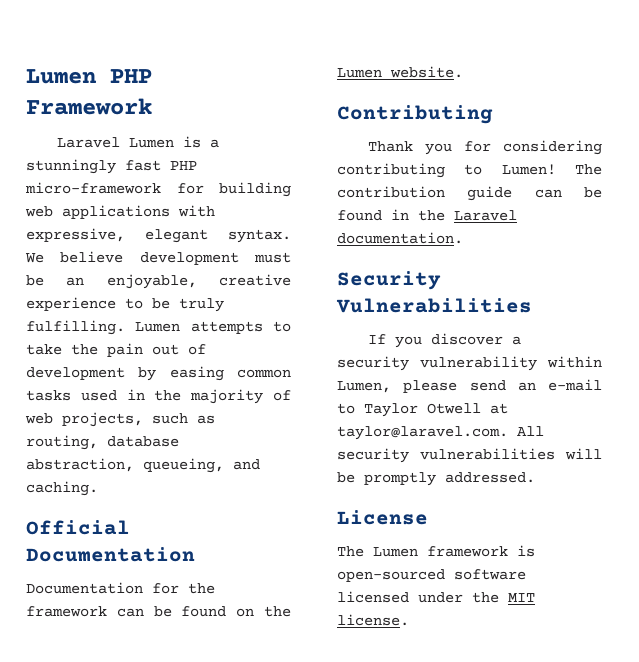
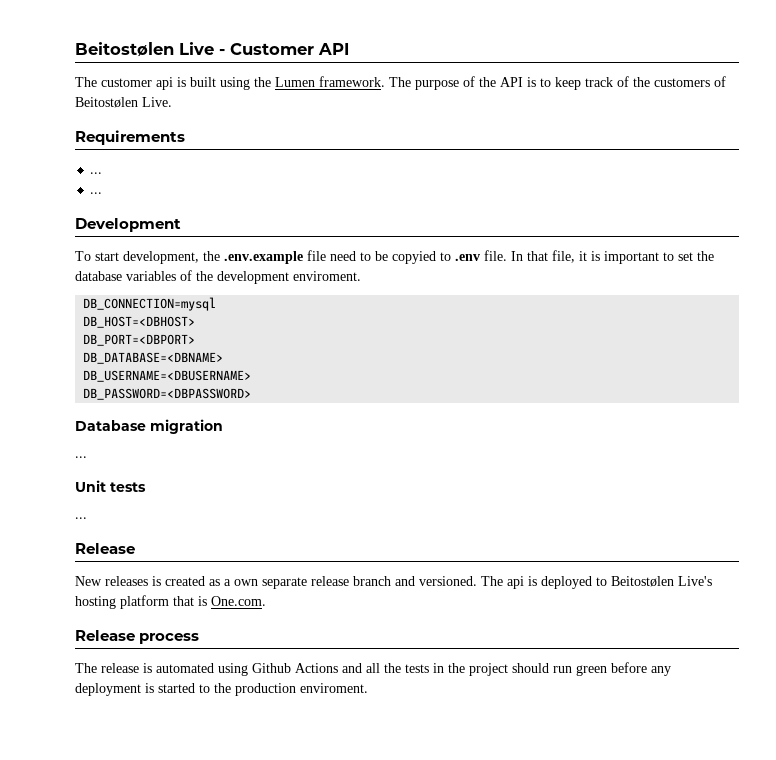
- Lumen PHP Framework
- Laravel Lumen is a stunningly fast PHP micro-framework for building web applications with expressive, elegant syntax. We believe development must be an enjoyable, creative experience to be truly fulfilling. Lumen attempts to take the pain out of development by easing common tasks used in the majority of web projects, such as routing, database abstraction, queueing, and caching.
- Official Documentation
- Documentation for the framework can be found on the Lumen website.
- Contributing
- Thank you for considering contributing to Lumen! The contribution guide can be found in the Laravel documentation.
- Security Vulnerabilities
- If you discover a security vulnerability within Lumen, please send an e-mail to Taylor Otwell at taylor@laravel.com. All security vulnerabilities will be promptly addressed.
- License
- The Lumen framework is open-sourced software licensed under the MIT license.
+ Beitostølen Live - Customer API
+ The customer api is built using the Lumen framework. The purpose of the API is to keep track of the customers of Beitostølen Live.
+ Requirements
+ ...
+ ...
+ Development
+ To start development, the .env.example file need to be copyied to .env file. In that file, it is important to set the database variables of the development enviroment.
+ DB_CONNECTION=mysql
+ DB_HOST=<DBHOST>
+ DB_PORT=<DBPORT>
+ DB_DATABASE=<DBNAME>
+ DB_USERNAME=<DBUSERNAME>
+ DB_PASSWORD=<DBPASSWORD>
+ Database migration
+ ...
+ Unit tests
+ ...
+ Release
+ New releases is created as a own separate release branch and versioned. The api is deployed to Beitostølen Live's hosting platform that is One.com.
+ Release process
+ The release is automated using Github Actions and all the tests in the project should run green before any deployment is started to the production enviroment.

